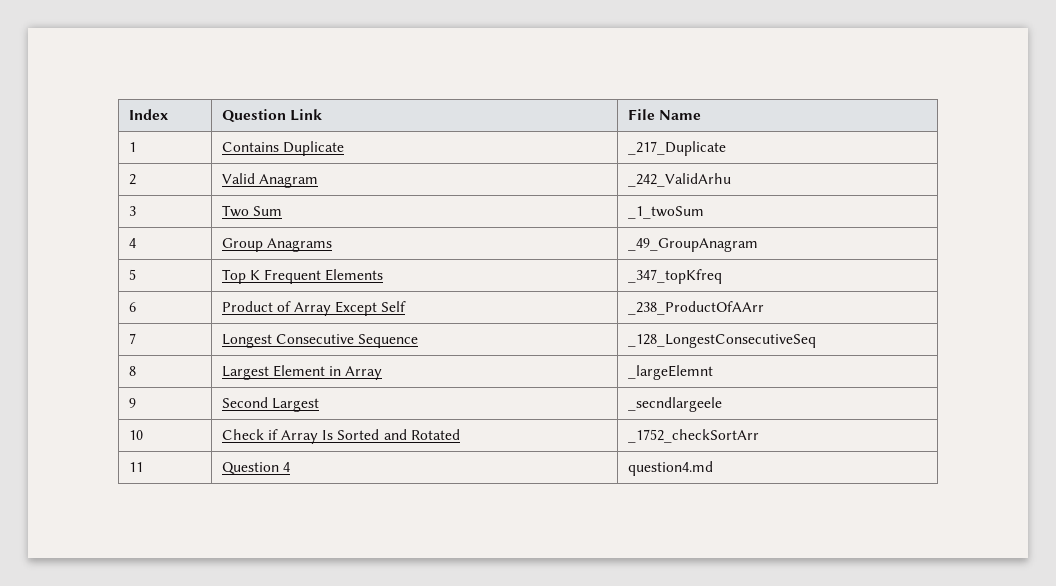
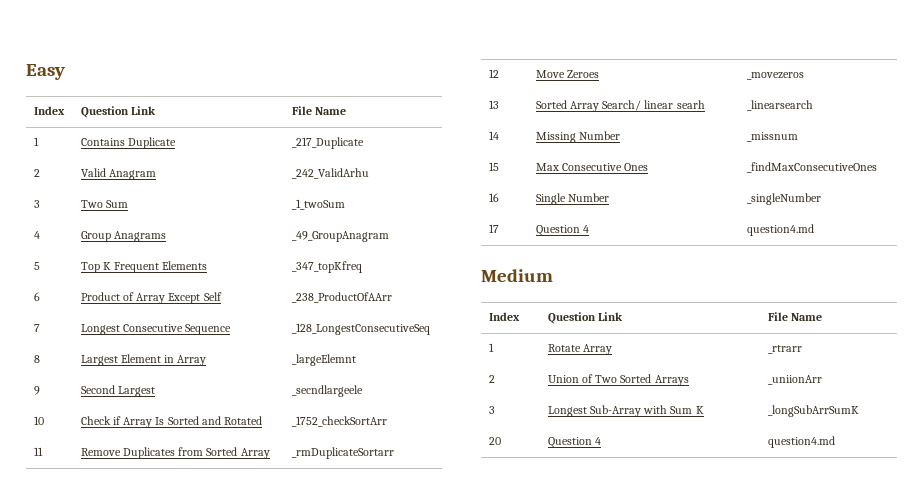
+ Easy
- 11 | Question 4 | question4.md
+ 11 | Remove Duplicates from Sorted Array | _rmDuplicateSortarr
+ 12 | Move Zeroes | _movezeros
+ 13 | Sorted Array Search/ linear searh | _linearsearch
+ 14 | Missing Number | _missnum
+ 15 | Max Consecutive Ones | _findMaxConsecutiveOnes
+ 16 | Single Number | _singleNumber
+ 17 | Question 4 | question4.md
+ Medium
+ Index | Question Link | File Name
+ 1 | Rotate Array | _rtrarr
+ 2 | Union of Two Sorted Arrays | _uniionArr
+ 3 | Longest Sub-Array with Sum K | _longSubArrSumK
+ 20 | Question 4 | question4.md

